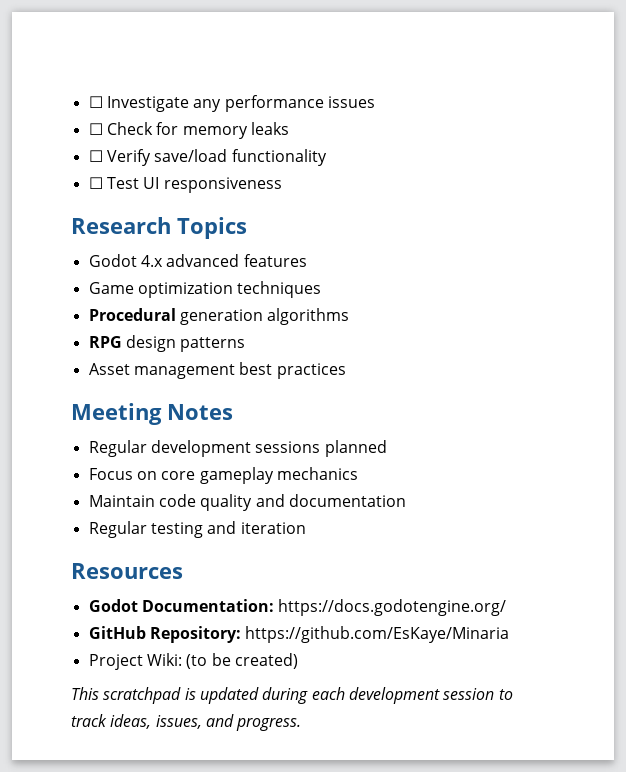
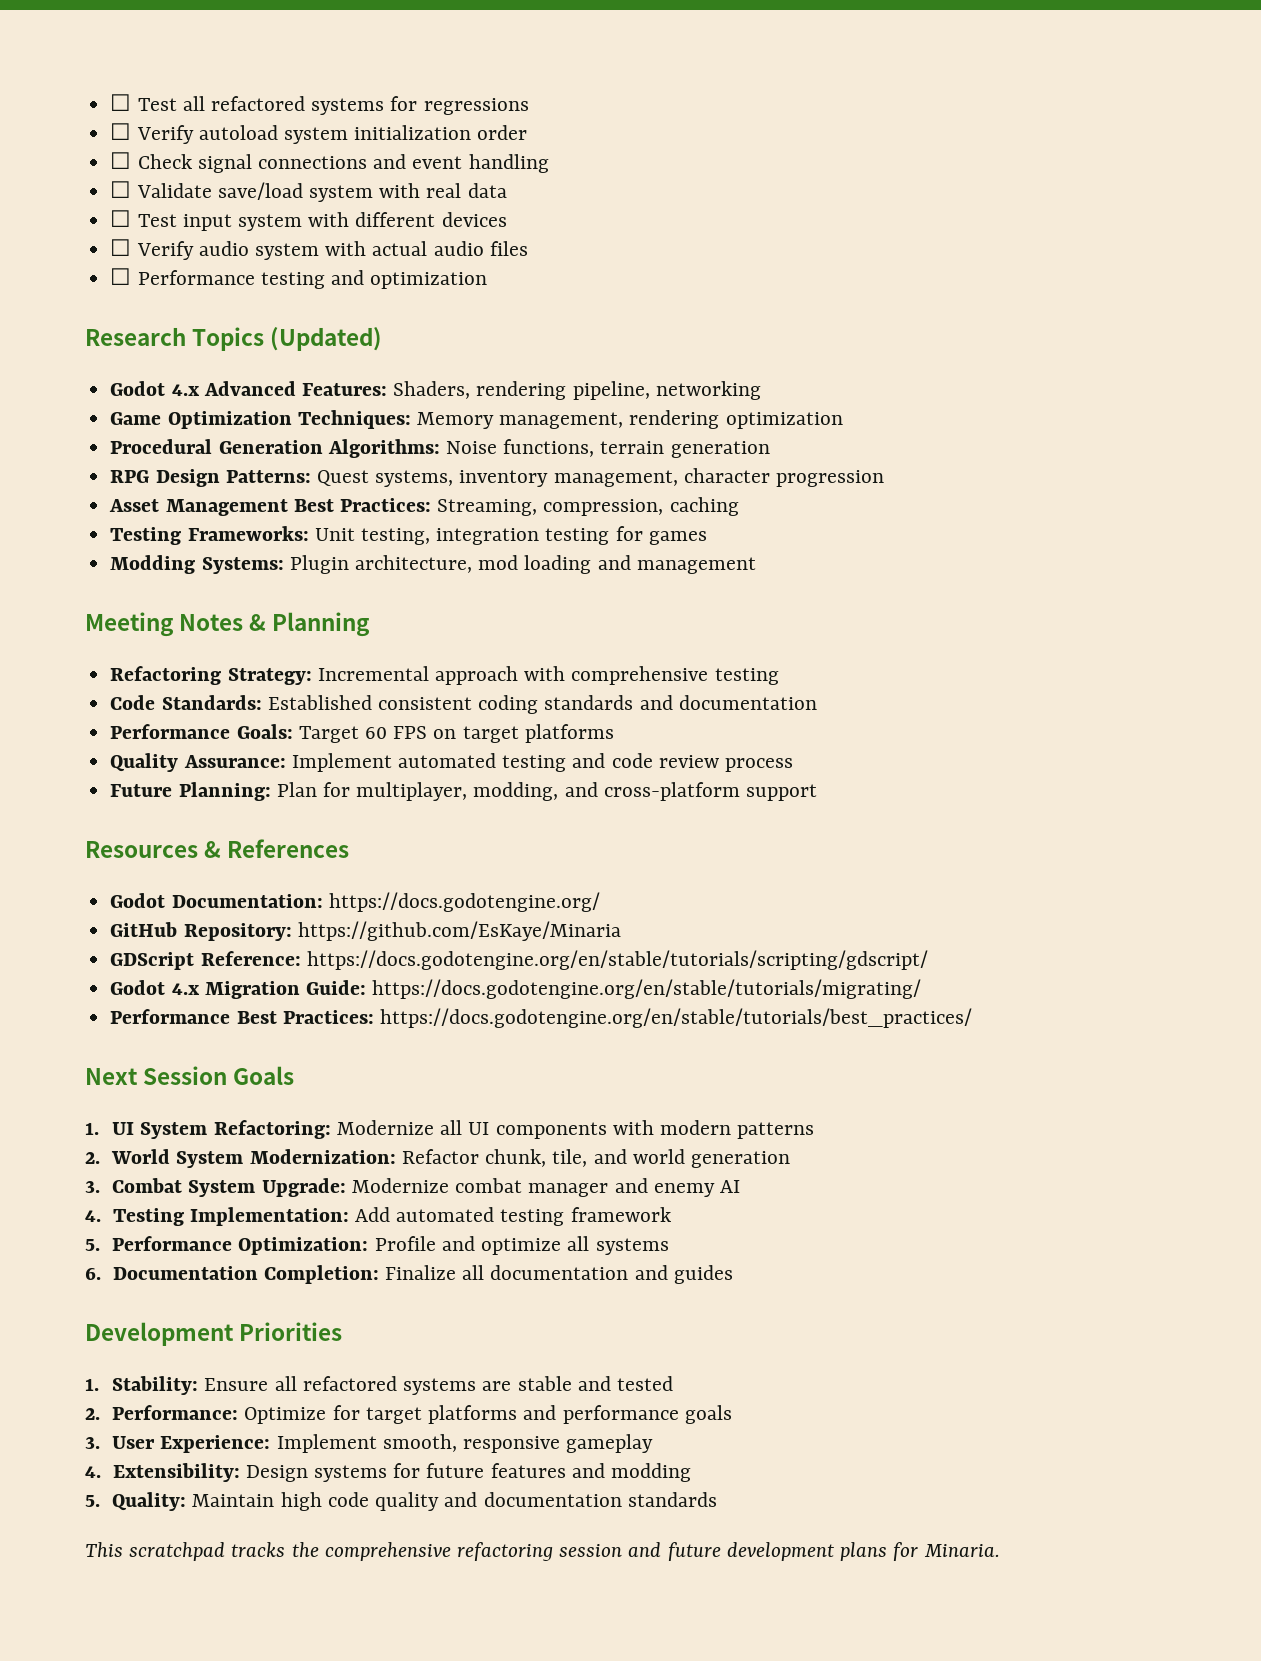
- ☐ Investigate any performance issues
- ☐ Check for memory leaks
- ☐ Verify save/load functionality
- ☐ Test UI responsiveness
+ ☐ Test all refactored systems for regressions
+ ☐ Verify autoload system initialization order
+ ☐ Check signal connections and event handling
+ ☐ Validate save/load system with real data
+ ☐ Test input system with different devices
+ ☐ Verify audio system with actual audio files
+ ☐ Performance testing and optimization
- Research Topics
- Godot 4.x advanced features
- Game optimization techniques
+ Research Topics (Updated)
+ Godot 4.x Advanced Features: Shaders, rendering pipeline, networking
+ Game Optimization Techniques: Memory management, rendering optimization
- Procedural generation algorithms
+ Procedural Generation Algorithms: Noise functions, terrain generation
- RPG design patterns
- Asset management best practices
+ RPG Design Patterns: Quest systems, inventory management, character progression
+ Asset Management Best Practices: Streaming, compression, caching
+ Testing Frameworks: Unit testing, integration testing for games
+ Modding Systems: Plugin architecture, mod loading and management
- Meeting Notes
- Regular development sessions planned
- Focus on core gameplay mechanics
- Maintain code quality and documentation
- Regular testing and iteration
+ Meeting Notes & Planning
+ Refactoring Strategy: Incremental approach with comprehensive testing
+ Code Standards: Established consistent coding standards and documentation
+ Performance Goals: Target 60 FPS on target platforms
+ Quality Assurance: Implement automated testing and code review process
+ Future Planning: Plan for multiplayer, modding, and cross-platform support
- Resources
+ Resources & References
- Project Wiki: (to be created)
- This scratchpad is updated during each development session to track ideas, issues, and progress.
+ GDScript Reference: https://docs.godotengine.org/en/stable/tutorials/scripting/gdscript/
+ Godot 4.x Migration Guide: https://docs.godotengine.org/en/stable/tutorials/migrating/
+ Performance Best Practices: https://docs.godotengine.org/en/stable/tutorials/best_practices/
+ Next Session Goals
+ 1. UI System Refactoring: Modernize all UI components with modern patterns
+ 2. World System Modernization: Refactor chunk, tile, and world generation
+ 3. Combat System Upgrade: Modernize combat manager and enemy AI
+ 4. Testing Implementation: Add automated testing framework
+ 5. Performance Optimization: Profile and optimize all systems
+ 6. Documentation Completion: Finalize all documentation and guides
+ Development Priorities
+ 1. Stability: Ensure all refactored systems are stable and tested
+ 2. Performance: Optimize for target platforms and performance goals
+ 3. User Experience: Implement smooth, responsive gameplay
+ 4. Extensibility: Design systems for future features and modding
+ 5. Quality: Maintain high code quality and documentation standards
+ This scratchpad tracks the comprehensive refactoring session and future development plans for Minaria.

